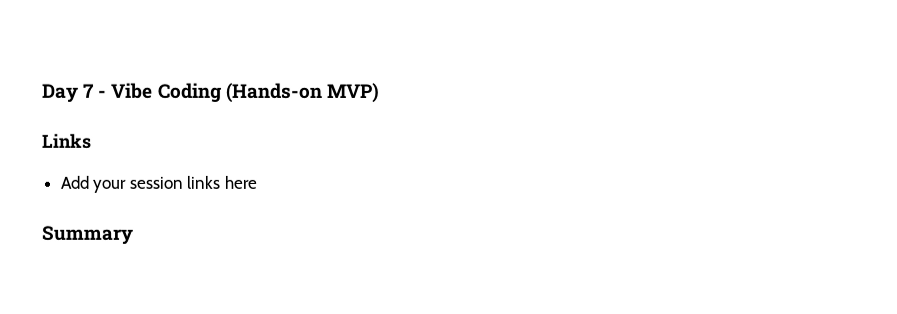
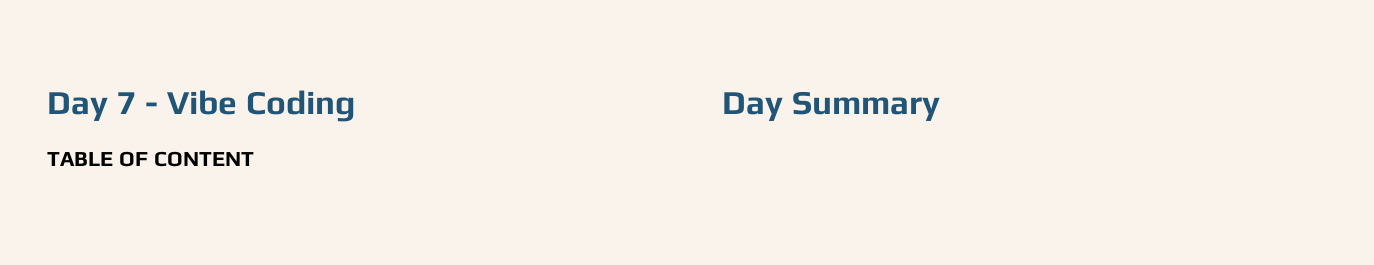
- Day 7 - Vibe Coding (Hands-on MVP)
- Links
- Add your session links here
- Summary
+ Day 7 - Vibe Coding
+ TABLE OF CONTENT
+ Day Summary

